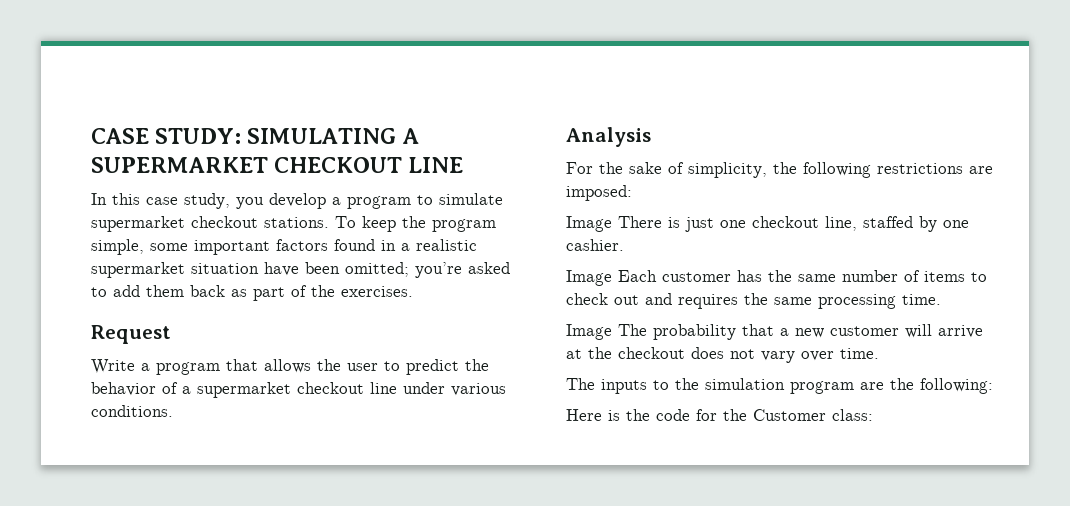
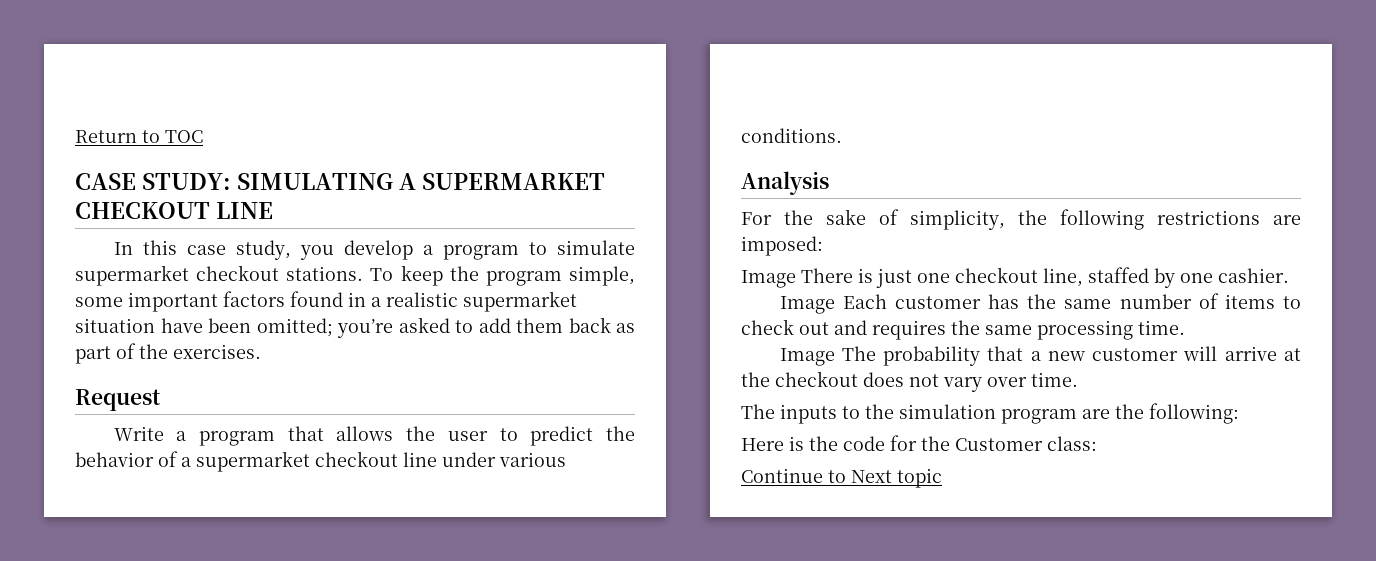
+ Return to TOC
+ Continue to Next topic

